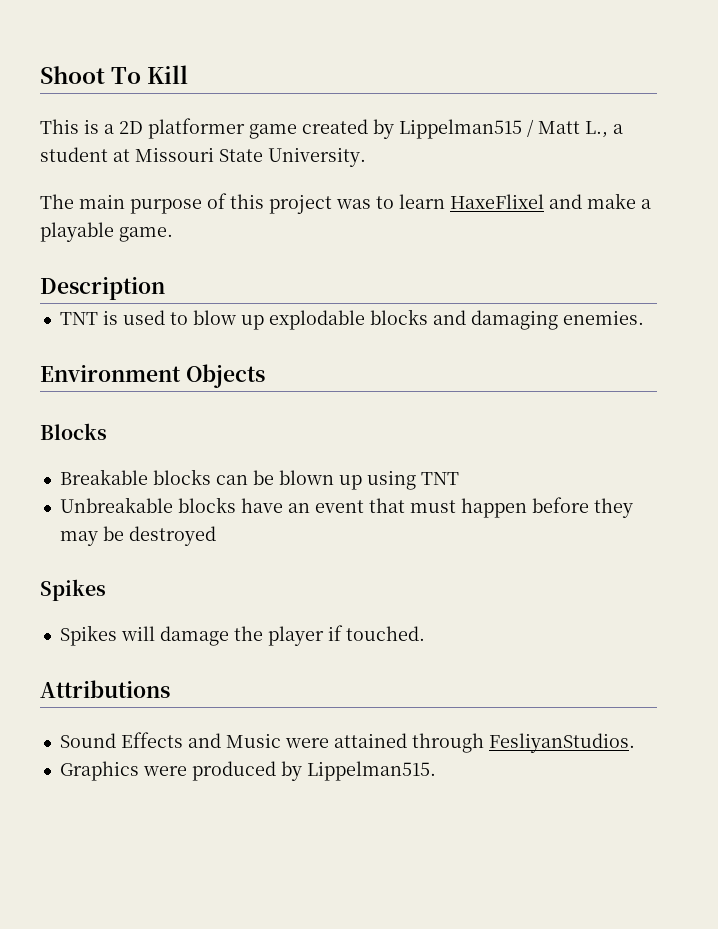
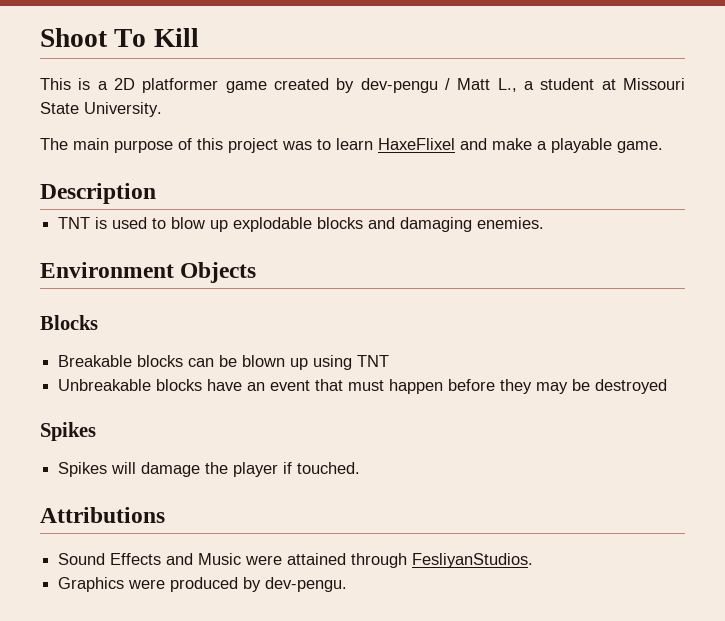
- This is a 2D platformer game created by Lippelman515 / Matt L., a student at Missouri State University.
+ This is a 2D platformer game created by dev-pengu / Matt L., a student at Missouri State University.
- Graphics were produced by Lippelman515.
+ Graphics were produced by dev-pengu.

